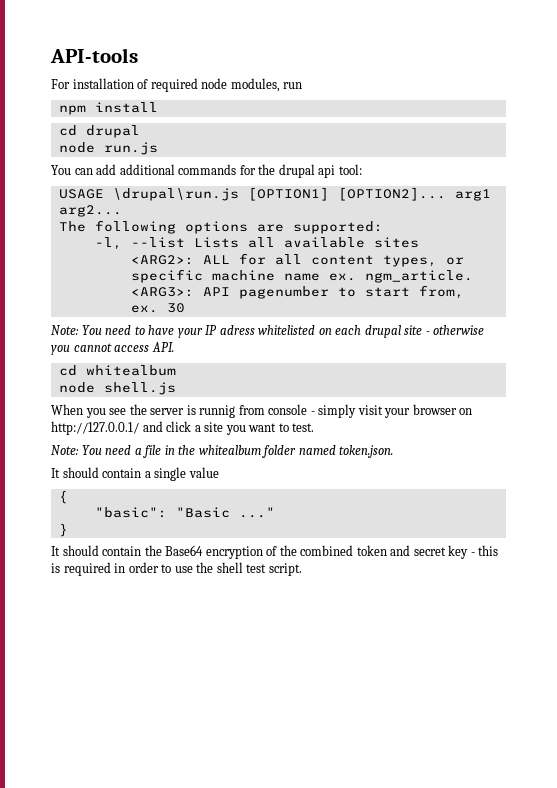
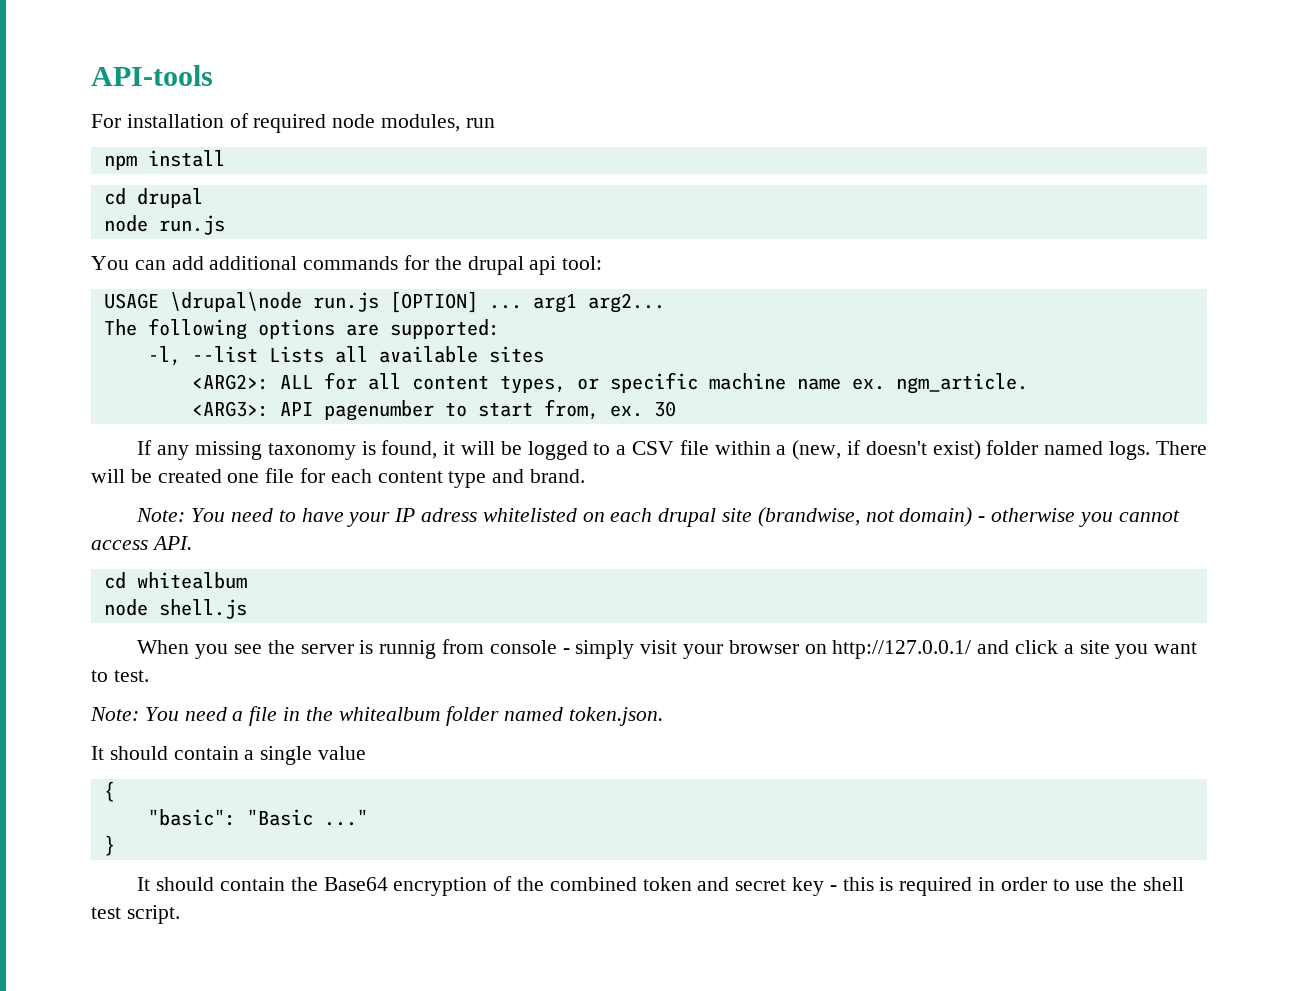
- USAGE \drupal\run.js [OPTION1] [OPTION2]... arg1 arg2...
+ USAGE \drupal\node run.js [OPTION] ... arg1 arg2...
+ If any missing taxonomy is found, it will be logged to a CSV file within a (new, if doesn't exist) folder named logs. There will be created one file for each content type and brand.
- Note: You need to have your IP adress whitelisted on each drupal site - otherwise you cannot access API.
+ Note: You need to have your IP adress whitelisted on each drupal site (brandwise, not domain) - otherwise you cannot access API.

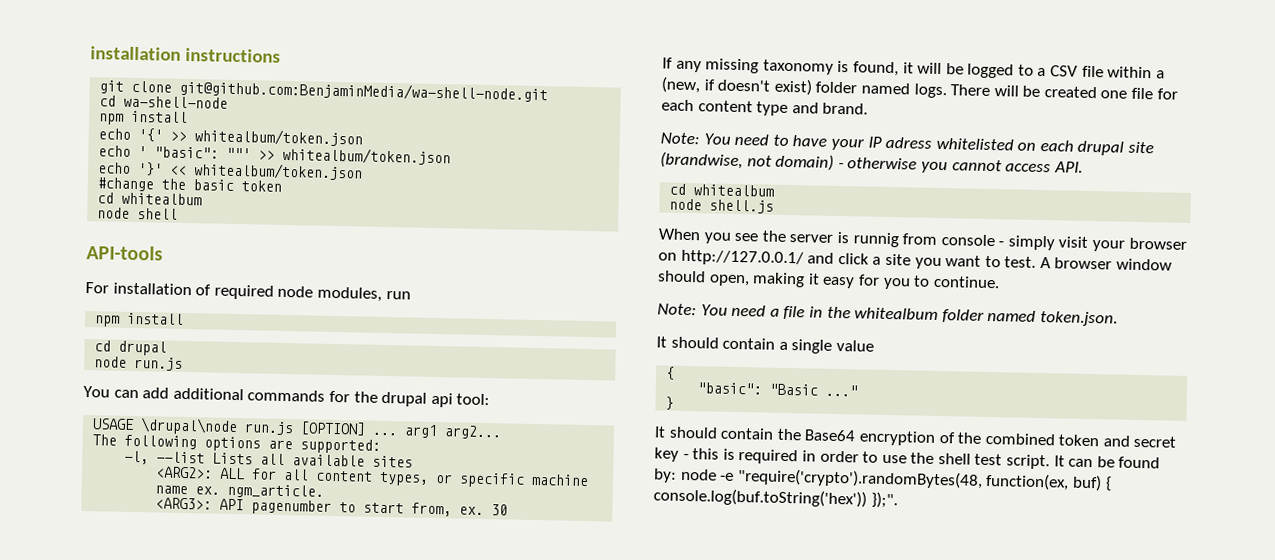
+ installation instructions
+ git clone git@github.com:BenjaminMedia/wa-shell-node.git
+ cd wa-shell-node
+ npm install
+ echo '{' >> whitealbum/token.json
+ echo ' "basic": ""' >> whitealbum/token.json
+ echo '}' << whitealbum/token.json
+ #change the basic token
+ cd whitealbum
+ node shell
+ A browser window should open, making it easy for you to continue.
+ It can be found by: node -e "require('crypto').randomBytes(48, function(ex, buf) { console.log(buf.toString('hex')) });".

